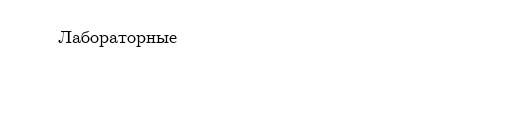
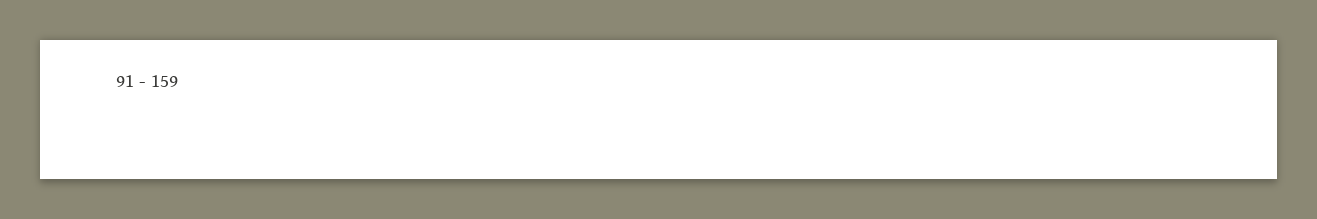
- Лабораторные
+ 91 - 159

